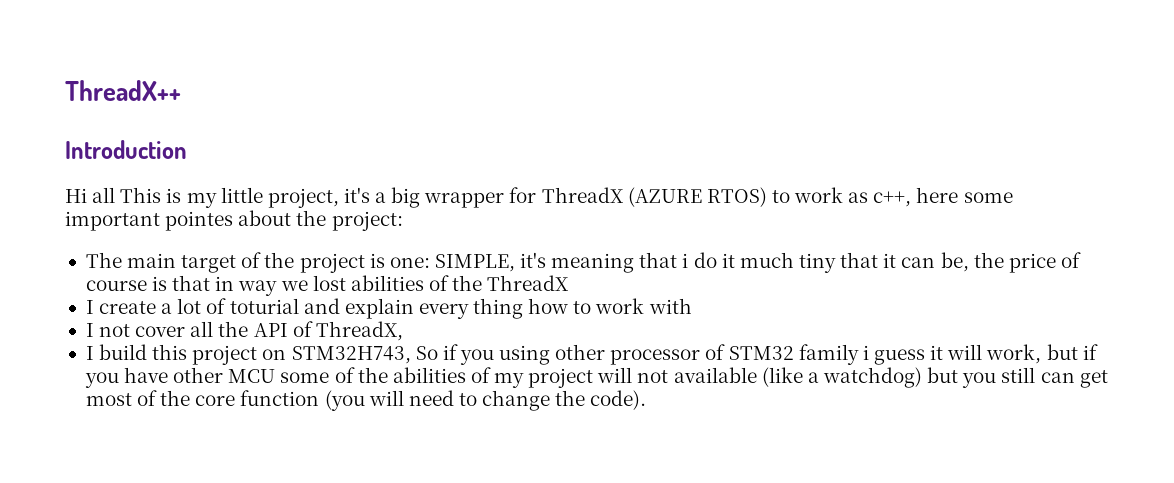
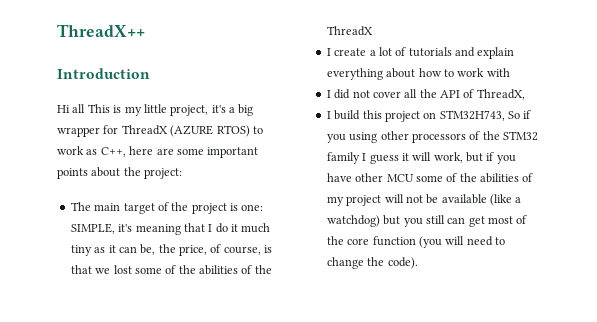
- Hi all This is my little project, it's a big wrapper for ThreadX (AZURE RTOS) to work as c++, here some important pointes about the project:
+ Hi all This is my little project, it's a big wrapper for ThreadX (AZURE RTOS) to work as C++, here are some important points about the project:
- The main target of the project is one: SIMPLE, it's meaning that i do it much tiny that it can be, the price of course is that in way we lost abilities of the ThreadX
+ The main target of the project is one: SIMPLE, it's meaning that I do it much tiny as it can be, the price, of course, is that we lost some of the abilities of the ThreadX
- I create a lot of toturial and explain every thing how to work with
+ I create a lot of tutorials and explain everything about how to work with
- I not cover all the API of ThreadX,
+ I did not cover all the API of ThreadX,
- I build this project on STM32H743, So if you using other processor of STM32 family i guess it will work, but if you have other MCU some of the abilities of my project will not available (like a watchdog) but you still can get most of the core function (you will need to change the code).
+ I build this project on STM32H743, So if you using other processors of the STM32 family I guess it will work, but if you have other MCU some of the abilities of my project will not be available (like a watchdog) but you still can get most of the core function (you will need to change the code).

